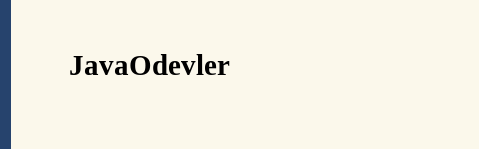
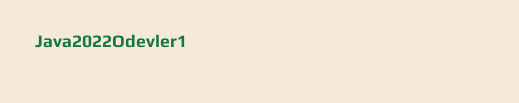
- JavaOdevler
+ Java2022Odevler1

